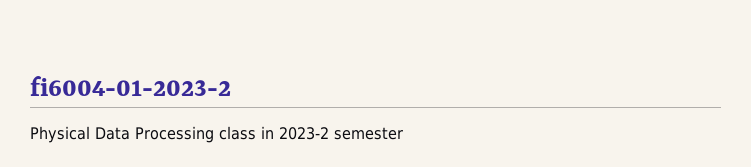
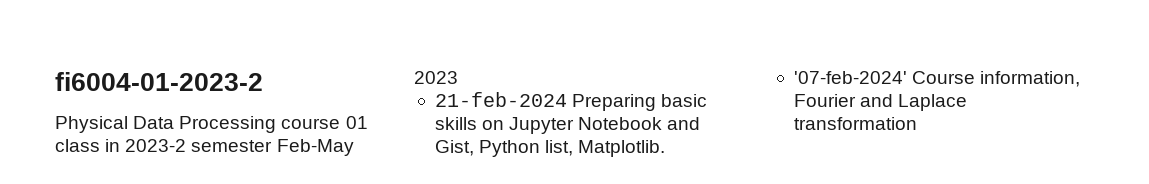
- Physical Data Processing class in 2023-2 semester
+ Physical Data Processing course 01 class in 2023-2 semester Feb-May 2023
+ 21-feb-2024 Preparing basic skills on Jupyter Notebook and Gist, Python list, Matplotlib.
+ '07-feb-2024' Course information, Fourier and Laplace transformation

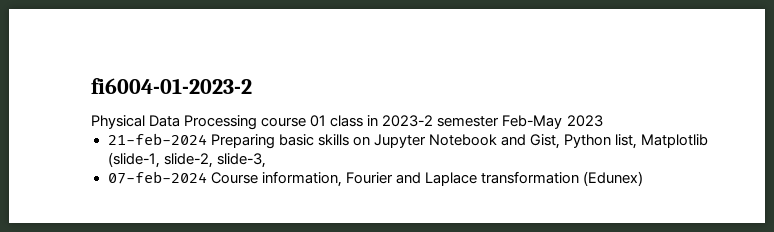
- 21-feb-2024 Preparing basic skills on Jupyter Notebook and Gist, Python list, Matplotlib.
- '07-feb-2024' Course information, Fourier and Laplace transformation
+ 21-feb-2024 Preparing basic skills on Jupyter Notebook and Gist, Python list, Matplotlib (slide-1, slide-2, slide-3,
+ 07-feb-2024 Course information, Fourier and Laplace transformation (Edunex)

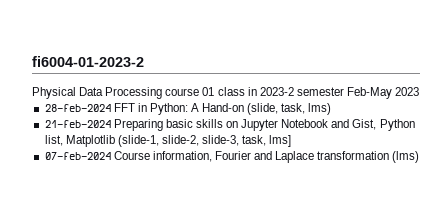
+ 28-feb-2024 FFT in Python: A Hand-on (slide, task, lms)
- 21-feb-2024 Preparing basic skills on Jupyter Notebook and Gist, Python list, Matplotlib (slide-1, slide-2, slide-3,
+ 21-feb-2024 Preparing basic skills on Jupyter Notebook and Gist, Python list, Matplotlib (slide-1, slide-2, slide-3, task, lms]
- 07-feb-2024 Course information, Fourier and Laplace transformation (Edunex)
+ 07-feb-2024 Course information, Fourier and Laplace transformation (lms)

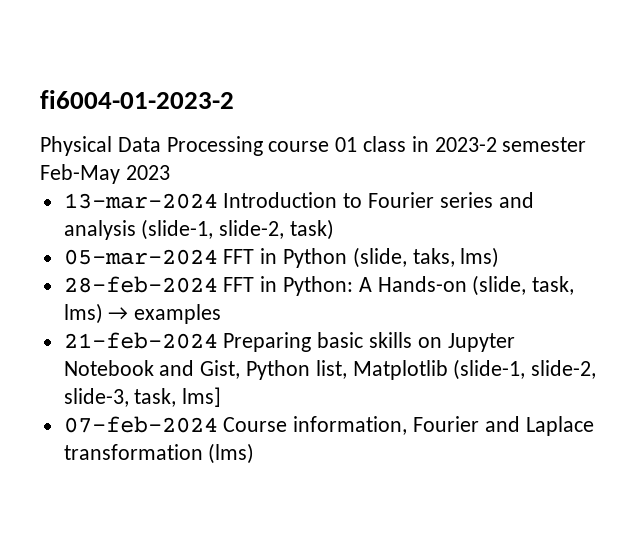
+ 13-mar-2024 Introduction to Fourier series and analysis (slide-1, slide-2, task)
+ 05-mar-2024 FFT in Python (slide, taks, lms)
- 28-feb-2024 FFT in Python: A Hand-on (slide, task, lms)
+ 28-feb-2024 FFT in Python: A Hands-on (slide, task, lms) → examples

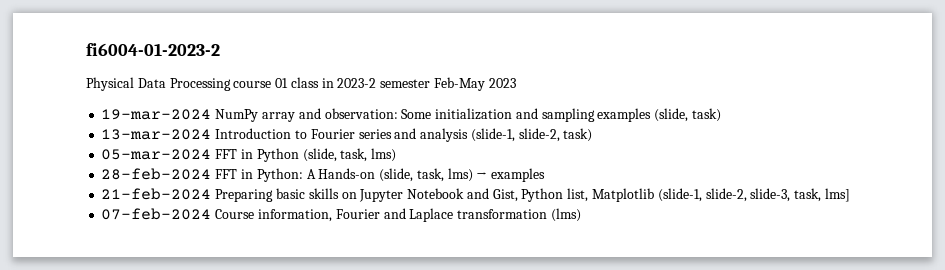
+ 19-mar-2024 NumPy array and observation: Some initialization and sampling examples (slide, task)
- 05-mar-2024 FFT in Python (slide, taks, lms)
+ 05-mar-2024 FFT in Python (slide, task, lms)

